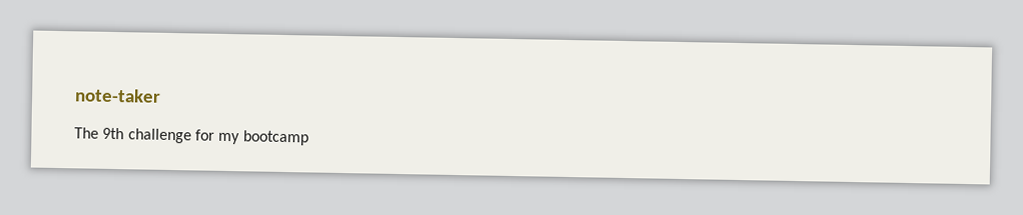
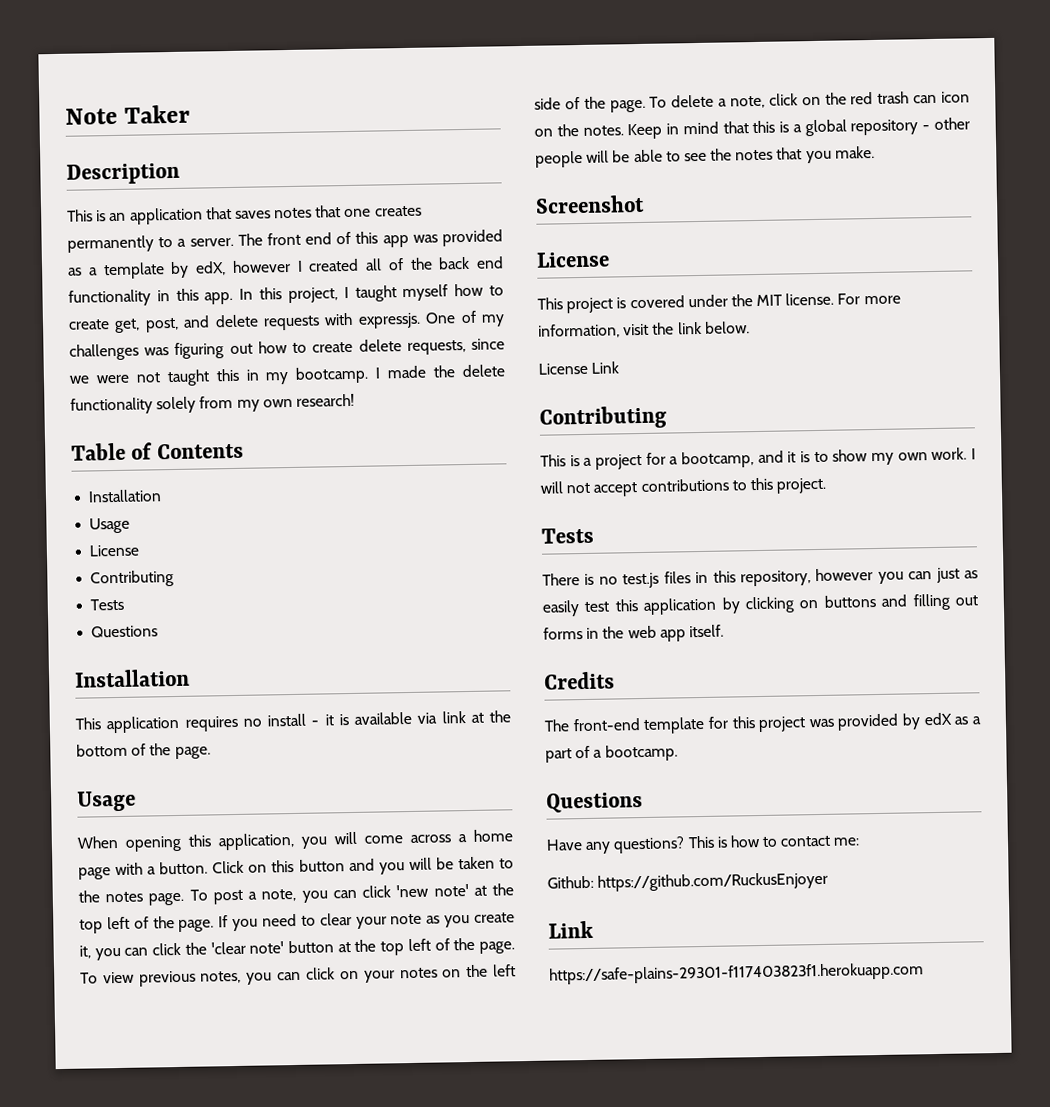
- note-taker
- The 9th challenge for my bootcamp
+ Note Taker
+ Description
+ This is an application that saves notes that one creates permanently to a server. The front end of this app was provided as a template by edX, however I created all of the back end functionality in this app. In this project, I taught myself how to create get, post, and delete requests with expressjs. One of my challenges was figuring out how to create delete requests, since we were not taught this in my bootcamp. I made the delete functionality solely from my own research!
+ Table of Contents
+ Installation
+ Usage
+ License
+ Contributing
+ Tests
+ Questions
+ Installation
+ This application requires no install - it is available via link at the bottom of the page.
+ Usage
+ When opening this application, you will come across a home page with a button. Click on this button and you will be taken to the notes page. To post a note, you can click 'new note' at the top left of the page. If you need to clear your note as you create it, you can click the 'clear note' button at the top left of the page. To view previous notes, you can click on your notes on the left side of the page. To delete a note, click on the red trash can icon on the notes. Keep in mind that this is a global repository - other people will be able to see the notes that you make.
+ Screenshot
+ License
+ This project is covered under the MIT license. For more information, visit the link below.
+ License Link
+ Contributing
+ This is a project for a bootcamp, and it is to show my own work. I will not accept contributions to this project.
+ Tests
+ There is no test.js files in this repository, however you can just as easily test this application by clicking on buttons and filling out forms in the web app itself.
+ Credits
+ The front-end template for this project was provided by edX as a part of a bootcamp.
+ Questions
+ Have any questions? This is how to contact me:
+ Github: https://github.com/RuckusEnjoyer
+ Link
+ https://safe-plains-29301-f117403823f1.herokuapp.com

